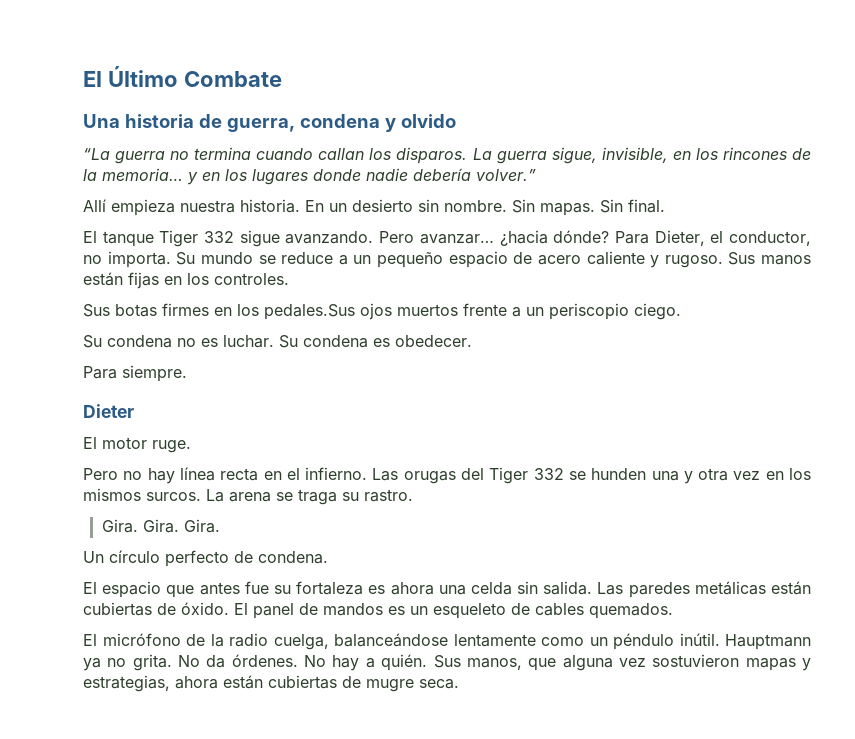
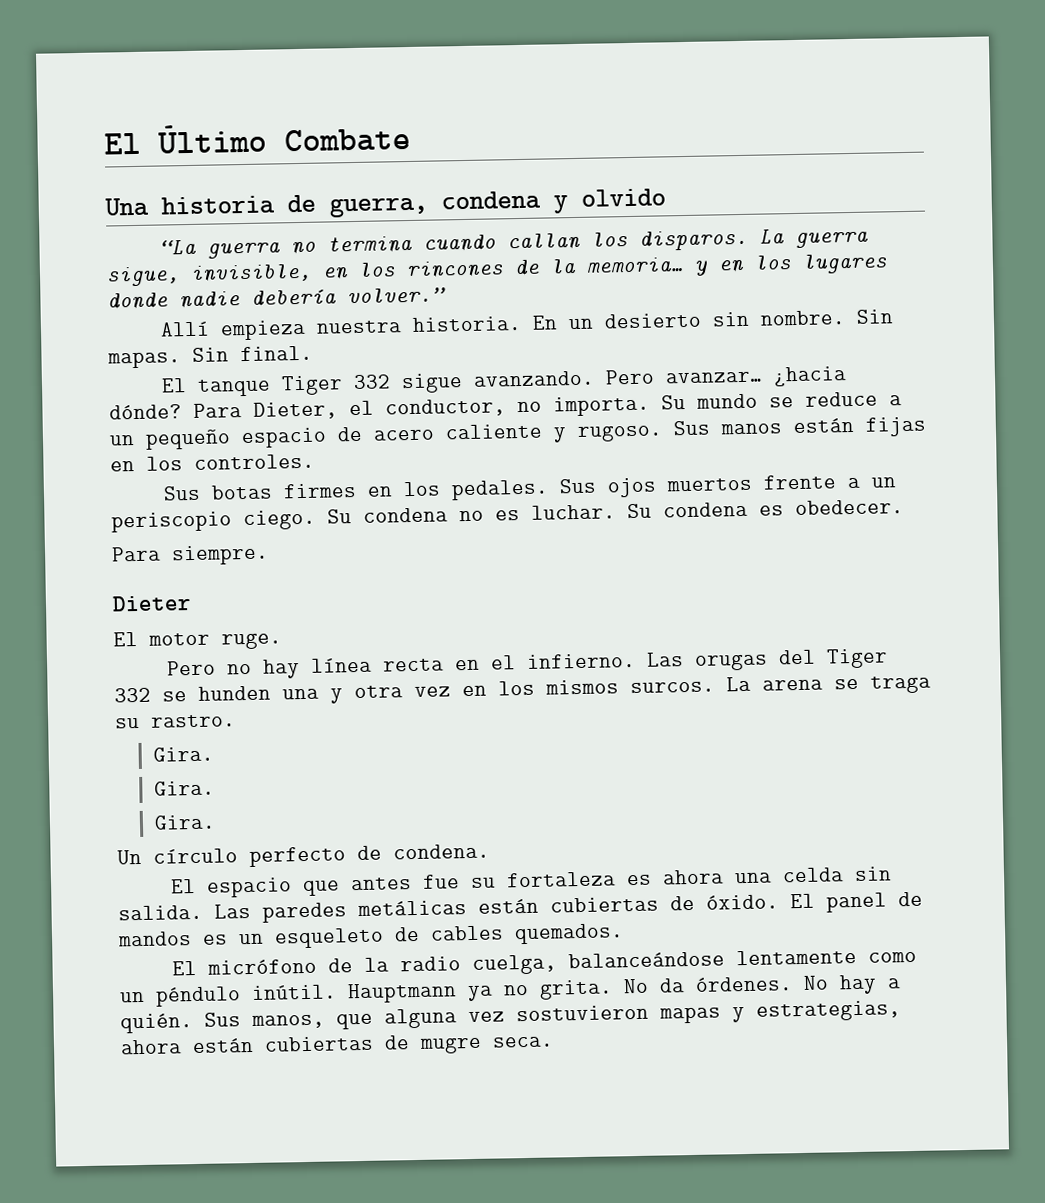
- Sus botas firmes en los pedales.Sus ojos muertos frente a un periscopio ciego.
- Su condena no es luchar.
+ Sus botas firmes en los pedales. Sus ojos muertos frente a un periscopio ciego. Su condena no es luchar.
  La arena se traga su rastro.
- Gira. Gira. Gira.
+ Gira.
+ Gira.
+ Gira.

